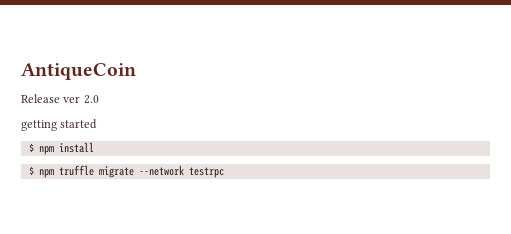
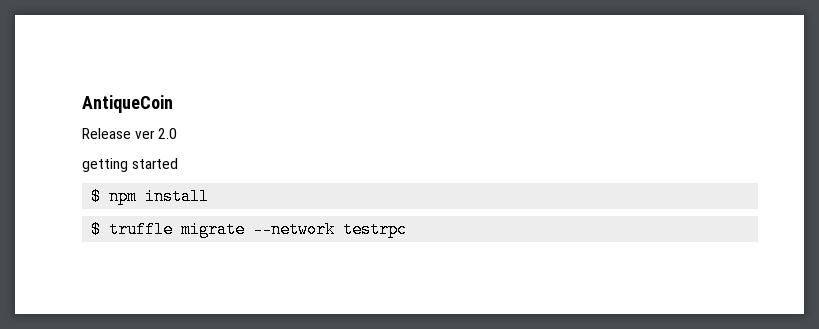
- $ npm truffle migrate --network testrpc
+ $ truffle migrate --network testrpc

